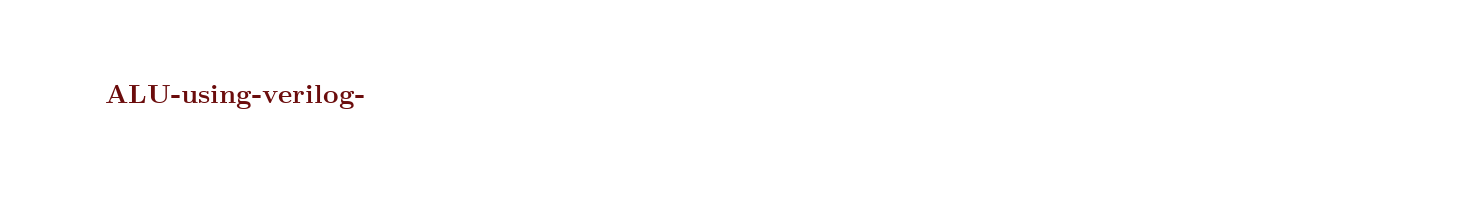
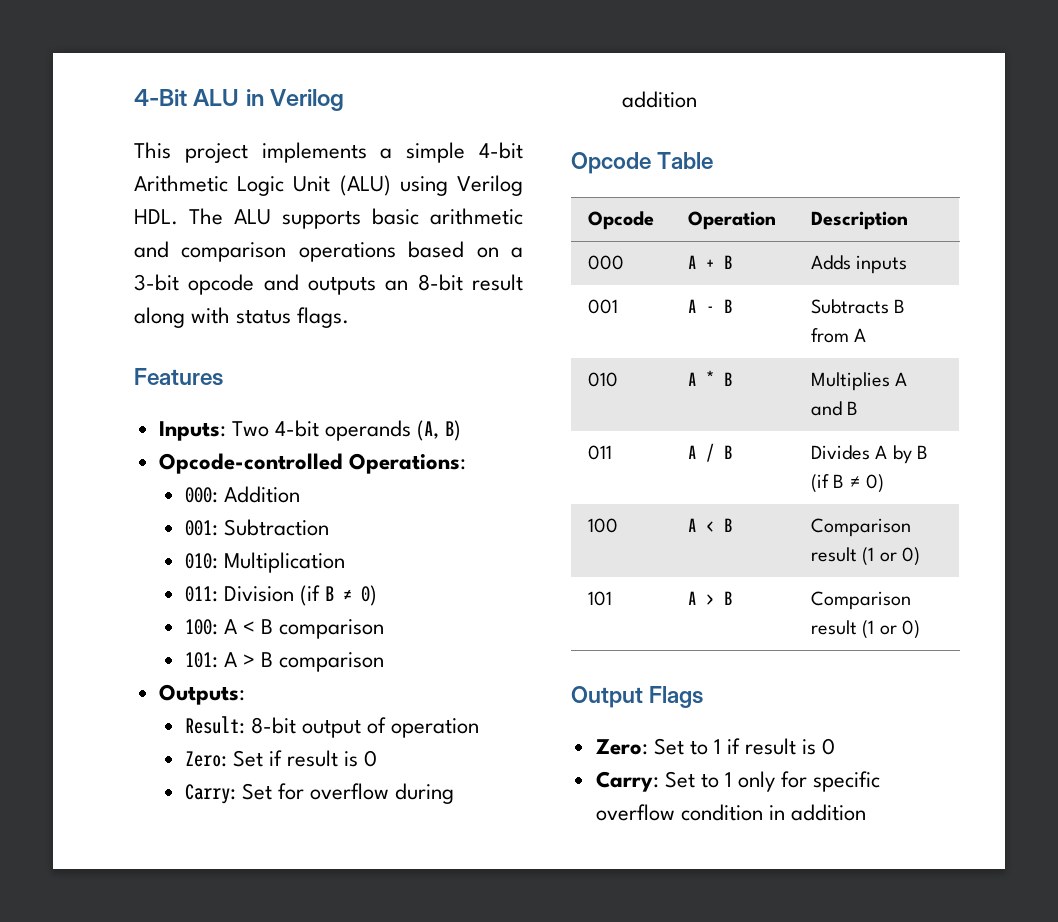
- ALU-using-verilog-
+ 4-Bit ALU in Verilog
+ This project implements a simple 4-bit Arithmetic Logic Unit (ALU) using Verilog HDL. The ALU supports basic arithmetic and comparison operations based on a 3-bit opcode and outputs an 8-bit result along with status flags.
+ Features
+ Inputs: Two 4-bit operands (A, B)
+ Opcode-controlled Operations:
+ 000: Addition
+ 001: Subtraction
+ 010: Multiplication
+ 011: Division (if B ≠ 0)
+ 100: A < B comparison
+ 101: A > B comparison
+ Outputs:
+ Result: 8-bit output of operation
+ Zero: Set if result is 0
+ Carry: Set for overflow during addition
+ Opcode Table
+ Opcode | Operation | Description
+ 000 | A + B | Adds inputs
+ 001 | A - B | Subtracts B from A
+ 010 | A * B | Multiplies A and B
+ 011 | A / B | Divides A by B (if B ≠ 0)
+ 100 | A < B | Comparison result (1 or 0)
+ 101 | A > B | Comparison result (1 or 0)
+ Output Flags
+ Zero: Set to 1 if result is 0
+ Carry: Set to 1 only for specific overflow condition in addition

